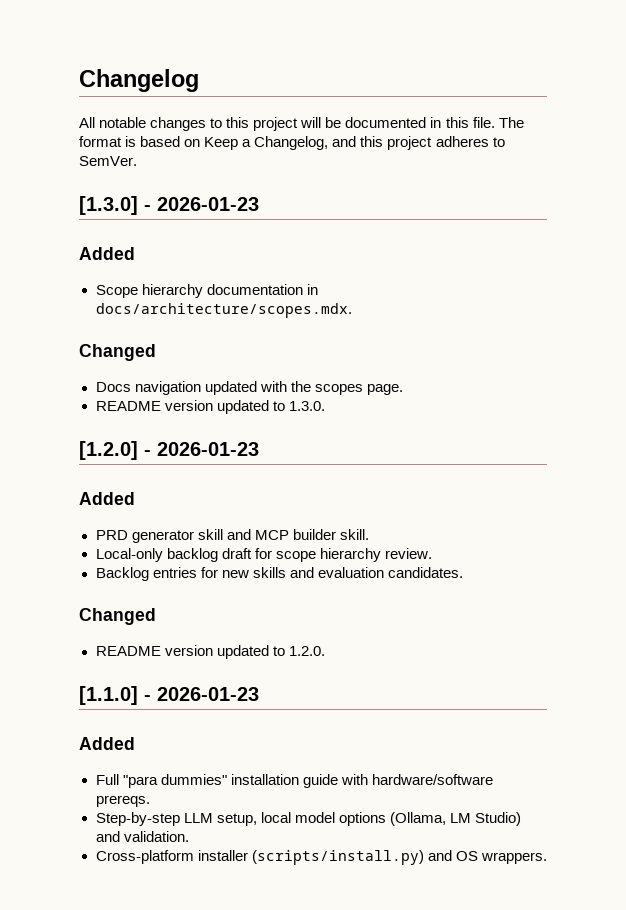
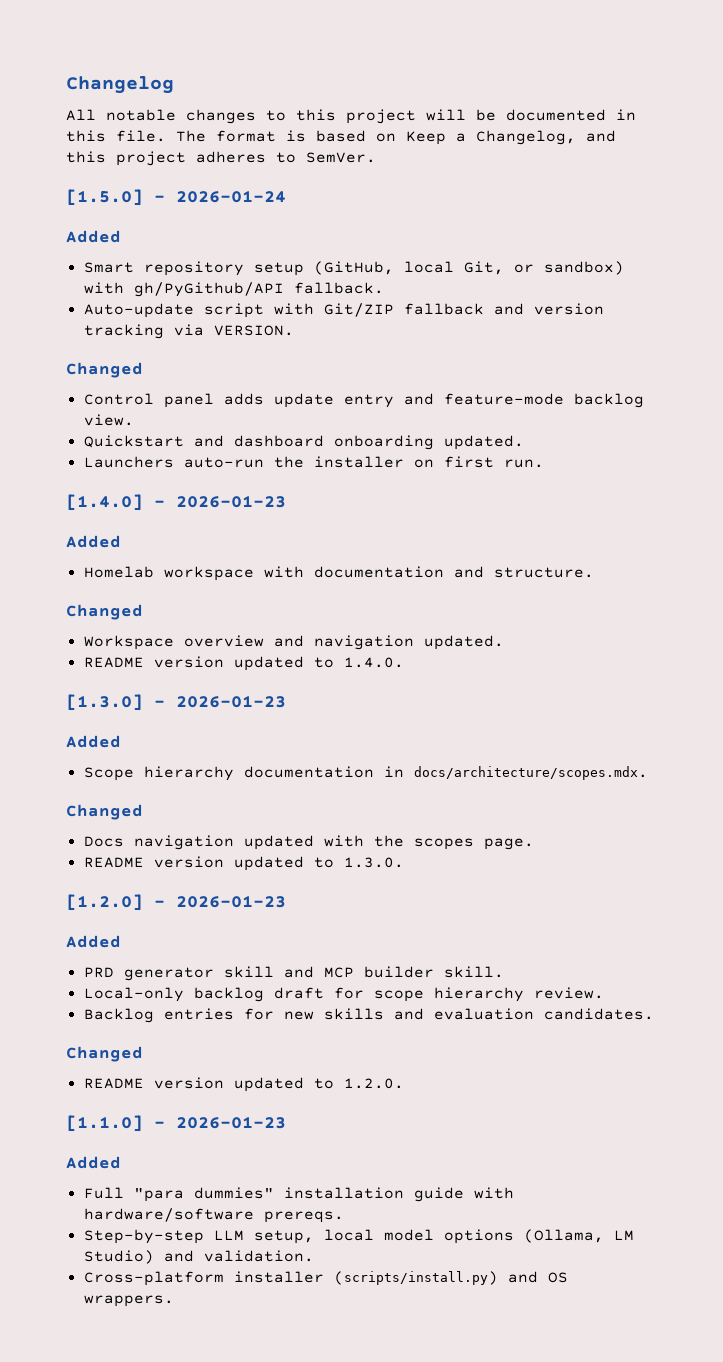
+ [1.5.0] - 2026-01-24
+ Added
+ Smart repository setup (GitHub, local Git, or sandbox) with gh/PyGithub/API fallback.
+ Auto-update script with Git/ZIP fallback and version tracking via VERSION.
+ Changed
+ Control panel adds update entry and feature-mode backlog view.
+ Quickstart and dashboard onboarding updated.
+ Launchers auto-run the installer on first run.
+ [1.4.0] - 2026-01-23
+ Added
+ Homelab workspace with documentation and structure.
+ Changed
+ Workspace overview and navigation updated.
+ README version updated to 1.4.0.

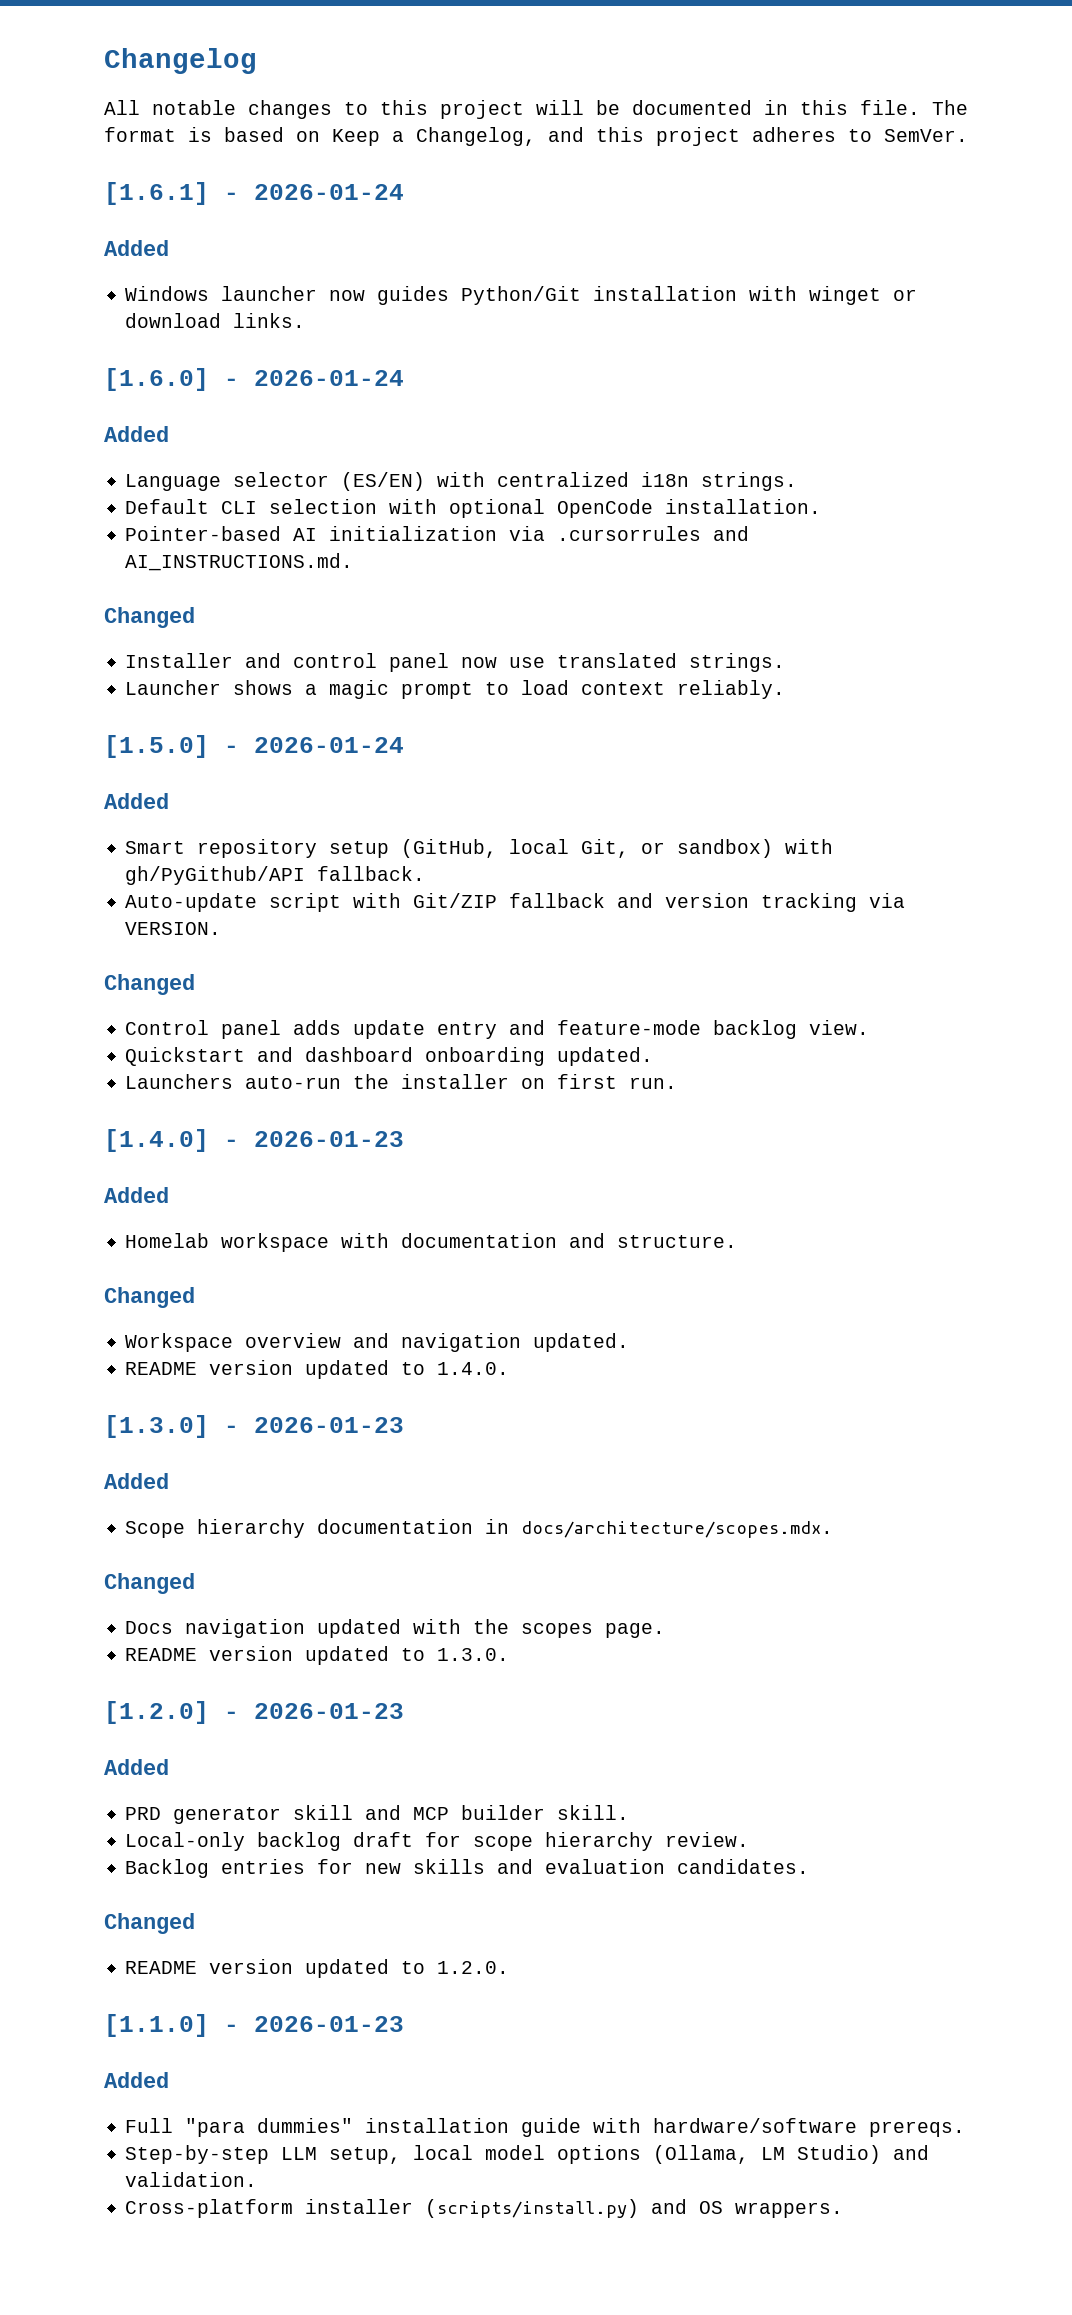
+ [1.6.1] - 2026-01-24
+ Added
+ Windows launcher now guides Python/Git installation with winget or download links.
+ [1.6.0] - 2026-01-24
+ Added
+ Language selector (ES/EN) with centralized i18n strings.
+ Default CLI selection with optional OpenCode installation.
+ Pointer-based AI initialization via .cursorrules and AI_INSTRUCTIONS.md.
+ Changed
+ Installer and control panel now use translated strings.
+ Launcher shows a magic prompt to load context reliably.

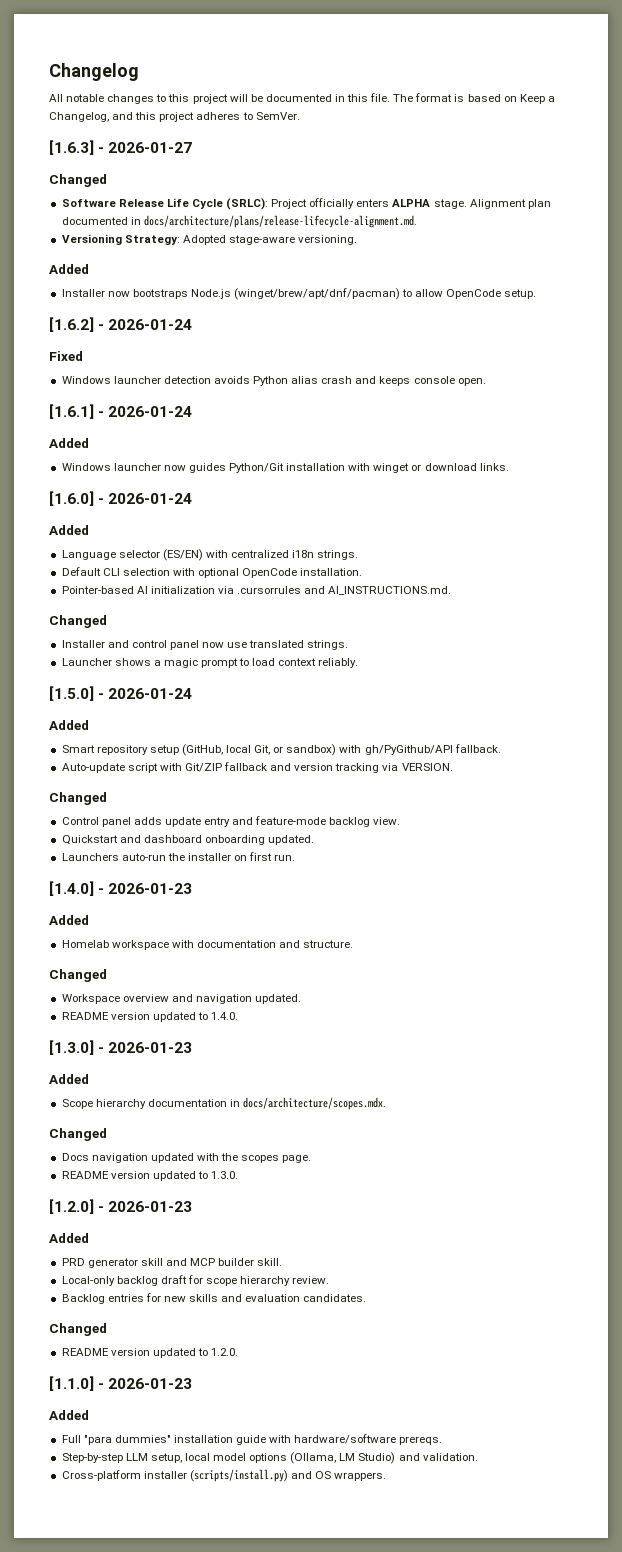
+ [1.6.3] - 2026-01-27
+ Changed
+ Software Release Life Cycle (SRLC): Project officially enters ALPHA stage. Alignment plan documented in docs/architecture/plans/release-lifecycle-alignment.md.
+ Versioning Strategy: Adopted stage-aware versioning.
+ Added
+ Installer now bootstraps Node.js (winget/brew/apt/dnf/pacman) to allow OpenCode setup.
+ [1.6.2] - 2026-01-24
+ Fixed
+ Windows launcher detection avoids Python alias crash and keeps console open.

